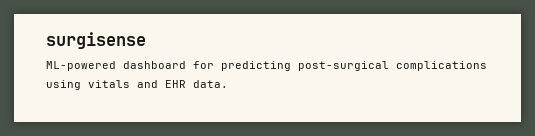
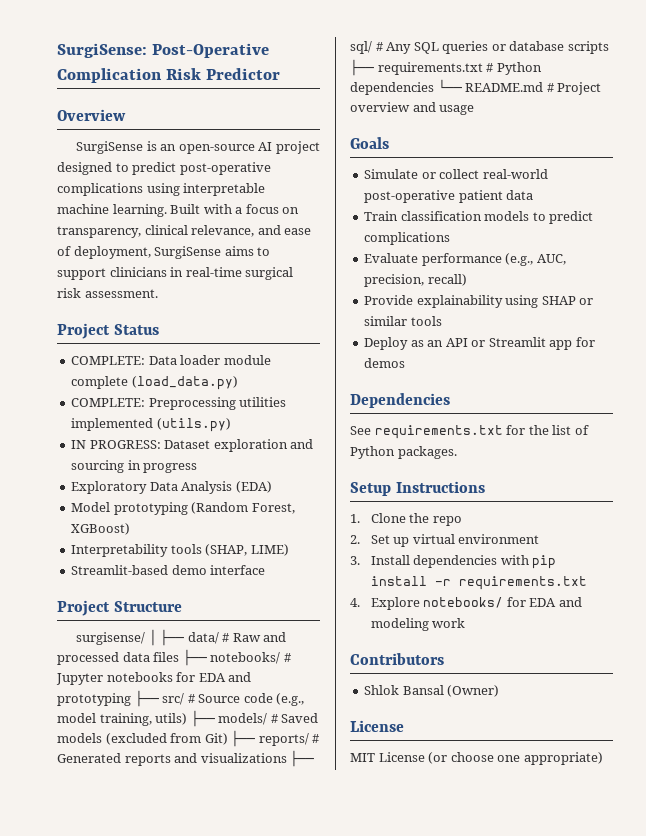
- surgisense
- ML-powered dashboard for predicting post-surgical complications using vitals and EHR data.
+ SurgiSense: Post-Operative Complication Risk Predictor
+ Overview
+ SurgiSense is an open-source AI project designed to predict post-operative complications using interpretable machine learning. Built with a focus on transparency, clinical relevance, and ease of deployment, SurgiSense aims to support clinicians in real-time surgical risk assessment.
+ Project Status
+ COMPLETE: Data loader module complete (load_data.py)
+ COMPLETE: Preprocessing utilities implemented (utils.py)
+ IN PROGRESS: Dataset exploration and sourcing in progress
+ Exploratory Data Analysis (EDA)
+ Model prototyping (Random Forest, XGBoost)
+ Interpretability tools (SHAP, LIME)
+ Streamlit-based demo interface
+ Project Structure
+ surgisense/ │ ├── data/ # Raw and processed data files ├── notebooks/ # Jupyter notebooks for EDA and prototyping ├── src/ # Source code (e.g., model training, utils) ├── models/ # Saved models (excluded from Git) ├── reports/ # Generated reports and visualizations ├── sql/ # Any SQL queries or database scripts ├── requirements.txt # Python dependencies └── README.md # Project overview and usage
+ Goals
+ Simulate or collect real-world post-operative patient data
+ Train classification models to predict complications
+ Evaluate performance (e.g., AUC, precision, recall)
+ Provide explainability using SHAP or similar tools
+ Deploy as an API or Streamlit app for demos
+ Dependencies
+ See requirements.txt for the list of Python packages.
+ Setup Instructions
+ 1. Clone the repo
+ 2. Set up virtual environment
+ 3. Install dependencies with pip install -r requirements.txt
+ 4. Explore notebooks/ for EDA and modeling work
+ Contributors
+ Shlok Bansal (Owner)
+ License
+ MIT License (or choose one appropriate)

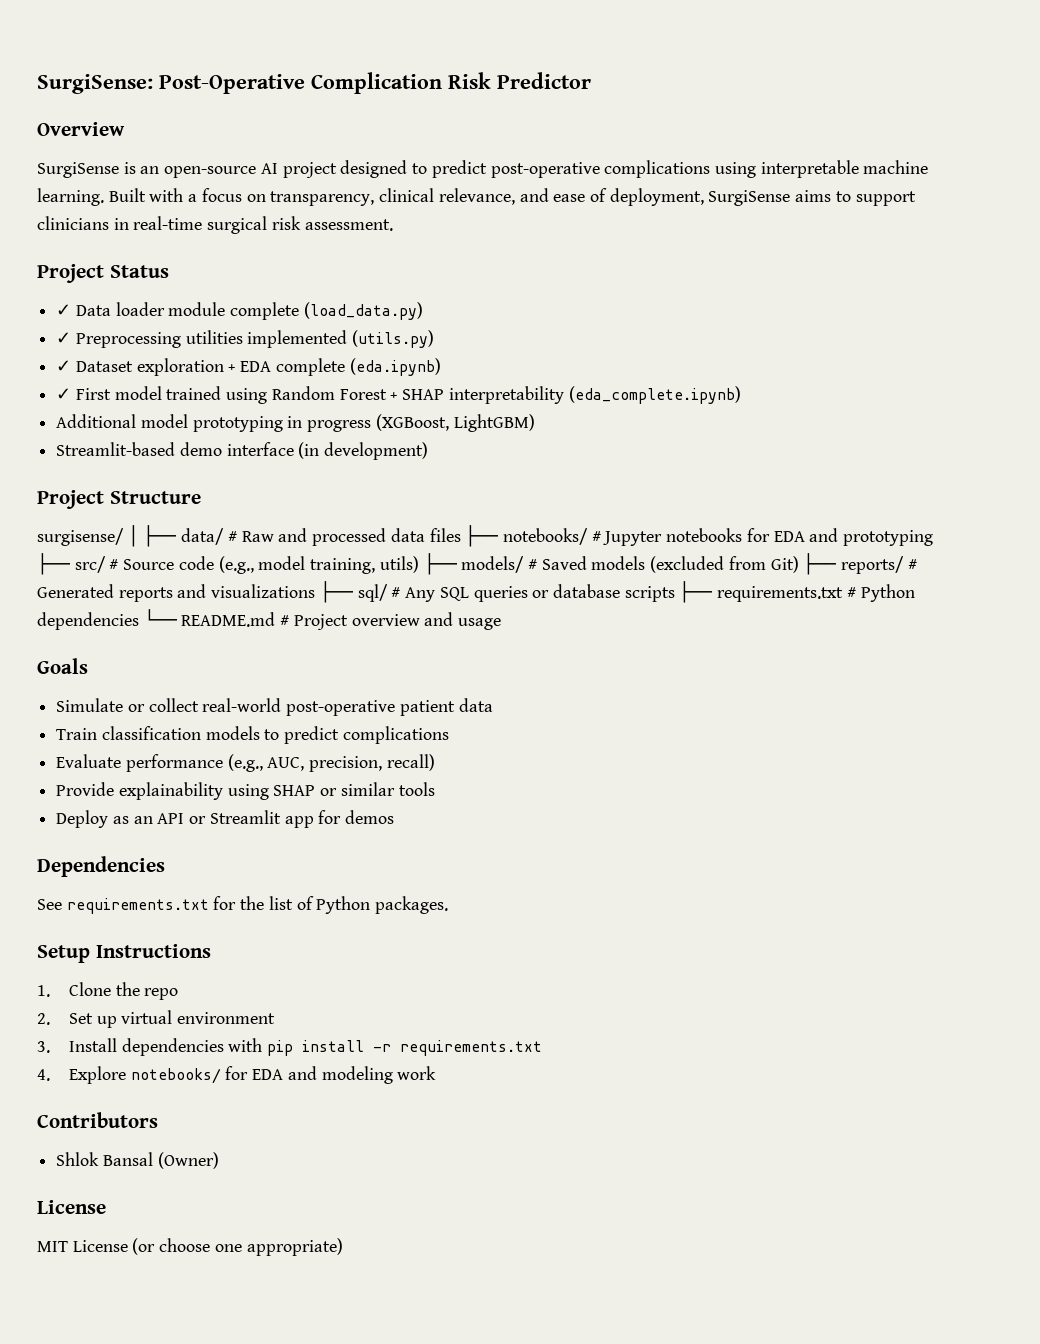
- COMPLETE: Data loader module complete (load_data.py)
+ ✓ Data loader module complete (load_data.py)
- COMPLETE: Preprocessing utilities implemented (utils.py)
+ ✓ Preprocessing utilities implemented (utils.py)
- IN PROGRESS: Dataset exploration and sourcing in progress
- Exploratory Data Analysis (EDA)
- Model prototyping (Random Forest, XGBoost)
- Interpretability tools (SHAP, LIME)
+ ✓ Dataset exploration + EDA complete (eda.ipynb)
+ ✓ First model trained using Random Forest + SHAP interpretability (eda_complete.ipynb)
+ Additional model prototyping in progress (XGBoost, LightGBM)
- Streamlit-based demo interface
+ Streamlit-based demo interface (in development)

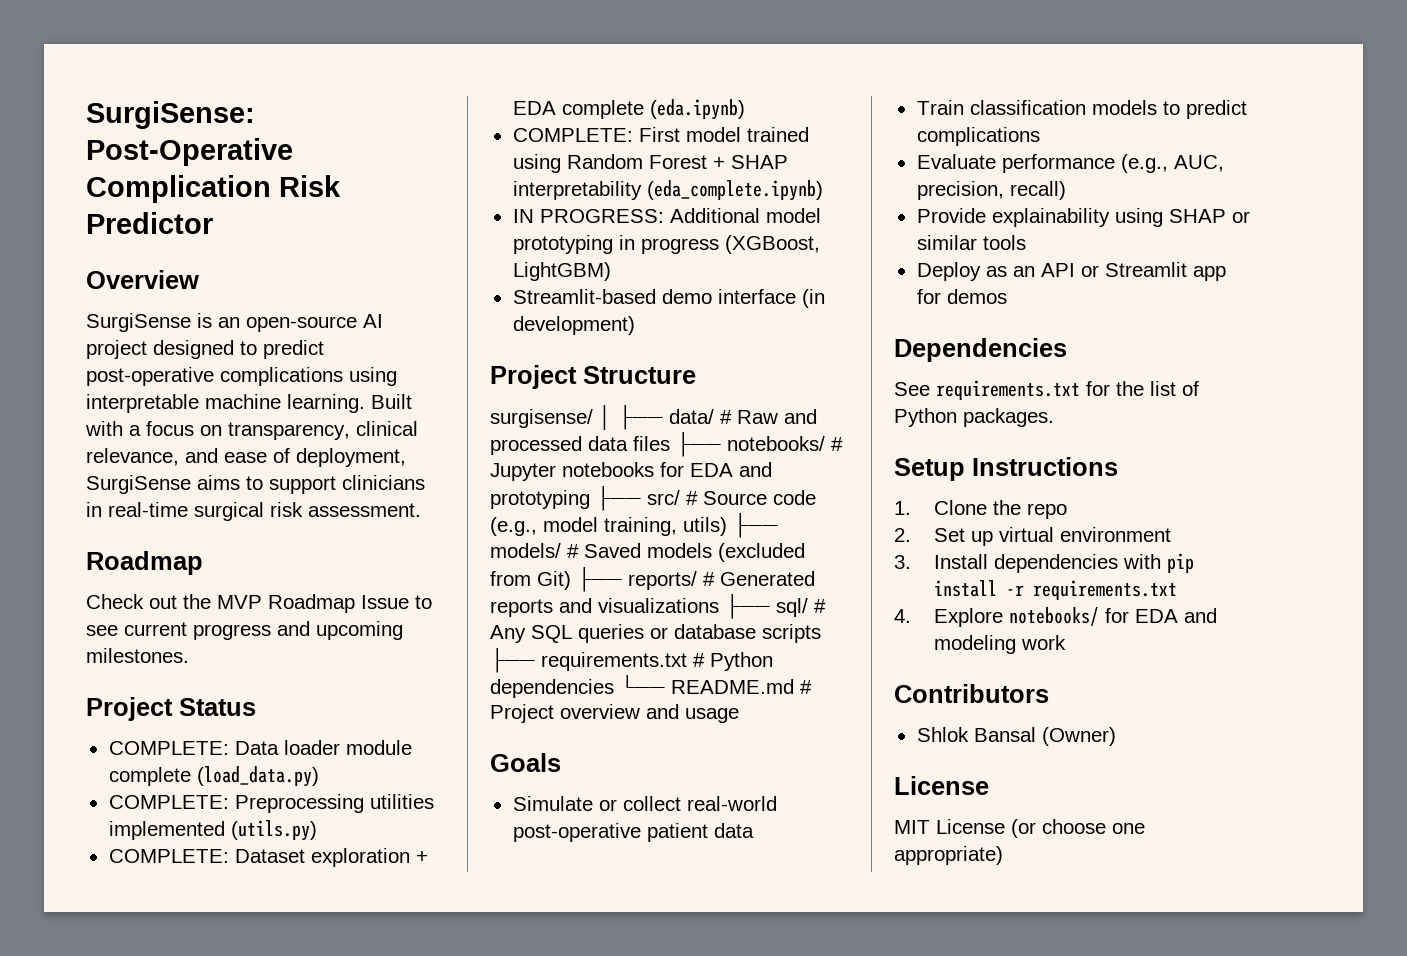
  Built with a focus on transparency, clinical relevance, and ease of deployment, SurgiSense aims to support clinicians in real-time surgical risk assessment.
+ Roadmap
+ Check out the MVP Roadmap Issue to see current progress and upcoming milestones.
- ✓ Data loader module complete (load_data.py)
+ COMPLETE: Data loader module complete (load_data.py)
- ✓ Preprocessing utilities implemented (utils.py)
+ COMPLETE: Preprocessing utilities implemented (utils.py)
- ✓ Dataset exploration + EDA complete (eda.ipynb)
+ COMPLETE: Dataset exploration + EDA complete (eda.ipynb)
- ✓ First model trained using Random Forest + SHAP interpretability (eda_complete.ipynb)
+ COMPLETE: First model trained using Random Forest + SHAP interpretability (eda_complete.ipynb)
- Additional model prototyping in progress (XGBoost, LightGBM)
+ IN PROGRESS: Additional model prototyping in progress (XGBoost, LightGBM)

